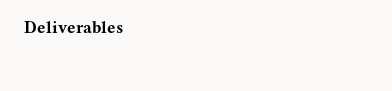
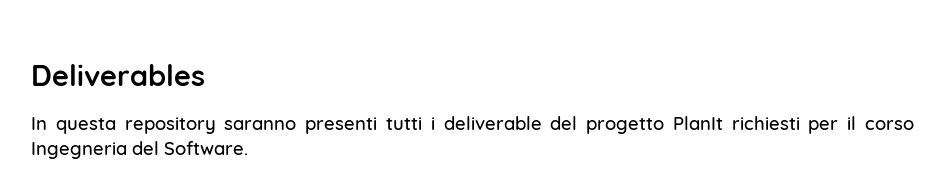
+ In questa repository saranno presenti tutti i deliverable del progetto PlanIt richiesti per il corso Ingegneria del Software.

